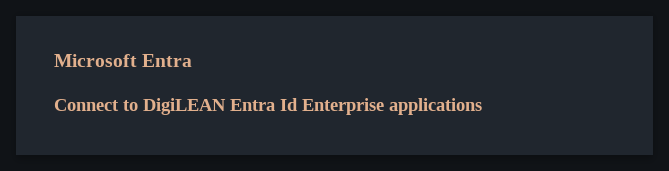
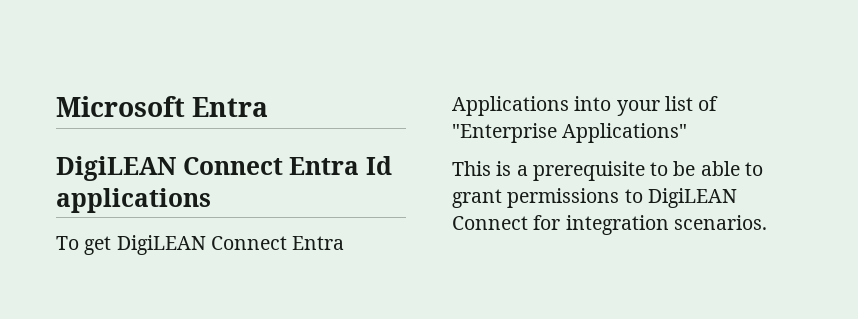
- Connect to DigiLEAN Entra Id Enterprise applications
+ DigiLEAN Connect Entra Id applications
+ To get DigiLEAN Connect Entra Applications into your list of "Enterprise Applications"
+ This is a prerequisite to be able to grant permissions to DigiLEAN Connect for integration scenarios.

